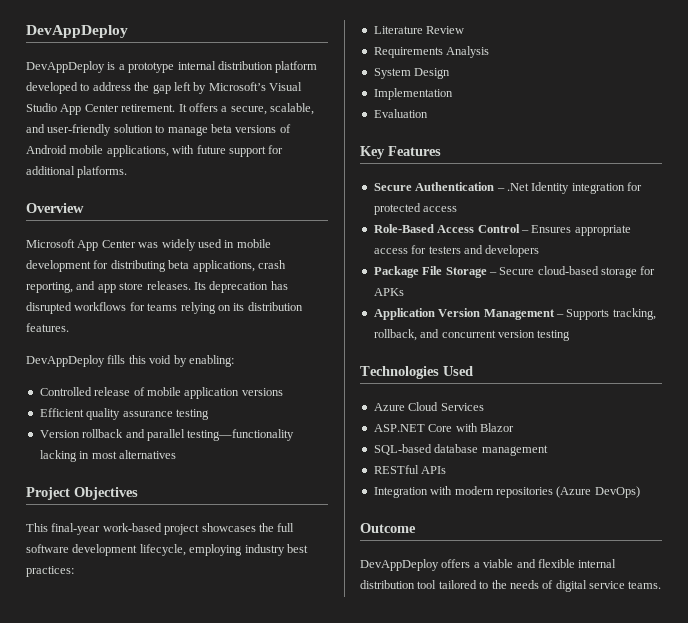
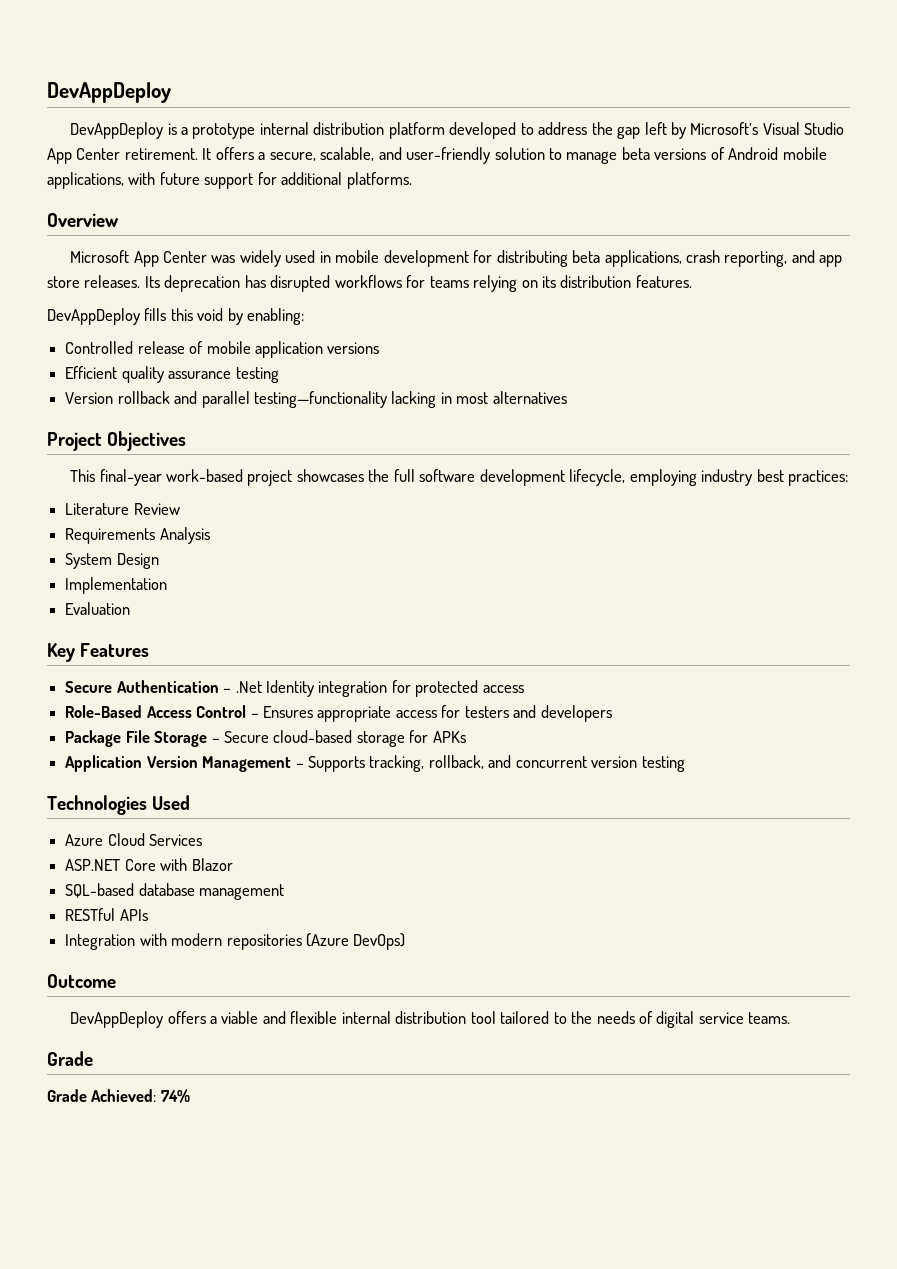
  DevAppDeploy offers a viable and flexible internal distribution tool tailored to the needs of digital service teams.
+ Grade
+ Grade Achieved: 74%

